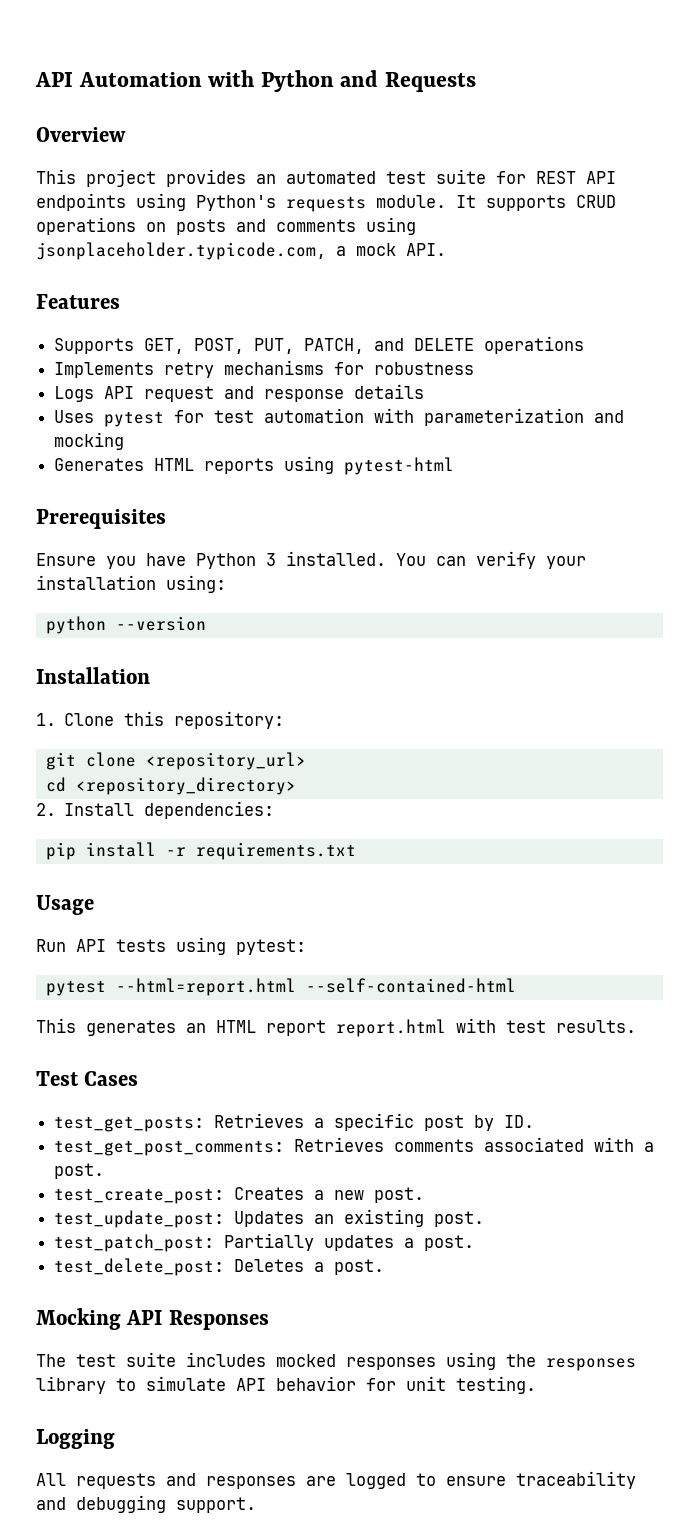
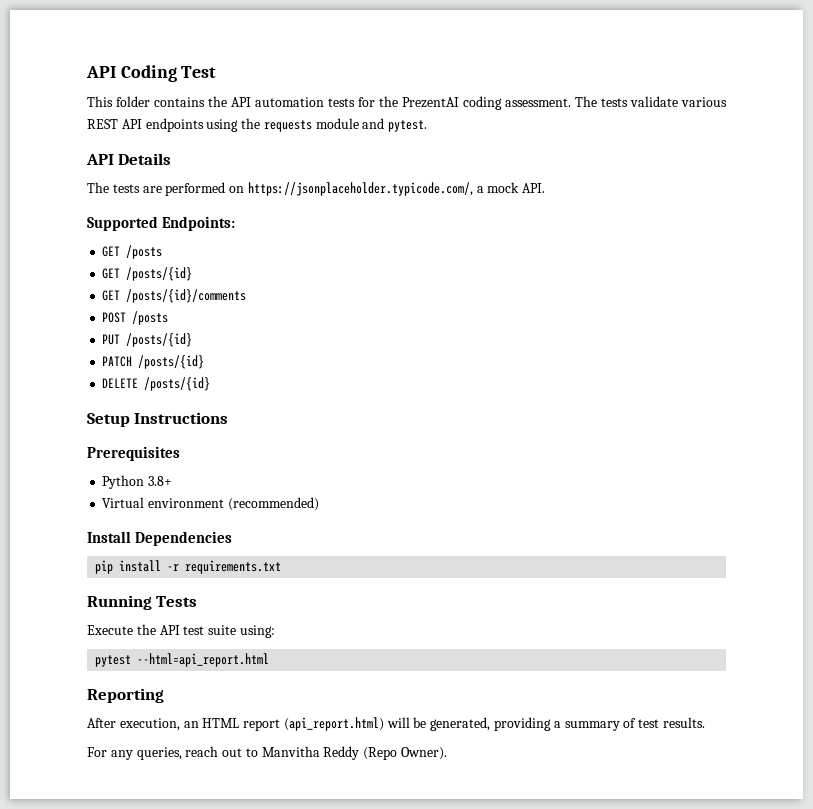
- API Automation with Python and Requests
- Overview
- This project provides an automated test suite for REST API endpoints using Python's requests module. It supports CRUD operations on posts and comments using jsonplaceholder.typicode.com, a mock API.
- Features
- Supports GET, POST, PUT, PATCH, and DELETE operations
- Implements retry mechanisms for robustness
- Logs API request and response details
- Uses pytest for test automation with parameterization and mocking
- Generates HTML reports using pytest-html
+ API Coding Test
+ This folder contains the API automation tests for the PrezentAI coding assessment. The tests validate various REST API endpoints using the requests module and pytest.
+ API Details
+ The tests are performed on https://jsonplaceholder.typicode.com/, a mock API.
+ Supported Endpoints:
+ GET /posts
+ GET /posts/{id}
+ GET /posts/{id}/comments
+ POST /posts
+ PUT /posts/{id}
+ PATCH /posts/{id}
+ DELETE /posts/{id}
+ Setup Instructions
  Prerequisites
- Ensure you have Python 3 installed. You can verify your installation using:
- python --version
- Installation
- 1. Clone this repository:
- git clone <repository_url>
- cd <repository_directory>
- 2. Install dependencies:
+ Python 3.8+
+ Virtual environment (recommended)
+ Install Dependencies
  pip install -r requirements.txt
- Usage
- Run API tests using pytest:
- pytest --html=report.html --self-contained-html
- This generates an HTML report report.html with test results.
- Test Cases
- test_get_posts: Retrieves a specific post by ID.
- test_get_post_comments: Retrieves comments associated with a post.
- test_create_post: Creates a new post.
- test_update_post: Updates an existing post.
- test_patch_post: Partially updates a post.
- test_delete_post: Deletes a post.
- Mocking API Responses
- The test suite includes mocked responses using the responses library to simulate API behavior for unit testing.
- Logging
- All requests and responses are logged to ensure traceability and debugging support.
+ Running Tests
+ Execute the API test suite using:
+ pytest --html=api_report.html
+ Reporting
+ After execution, an HTML report (api_report.html) will be generated, providing a summary of test results.
+ For any queries, reach out to Manvitha Reddy (Repo Owner).

